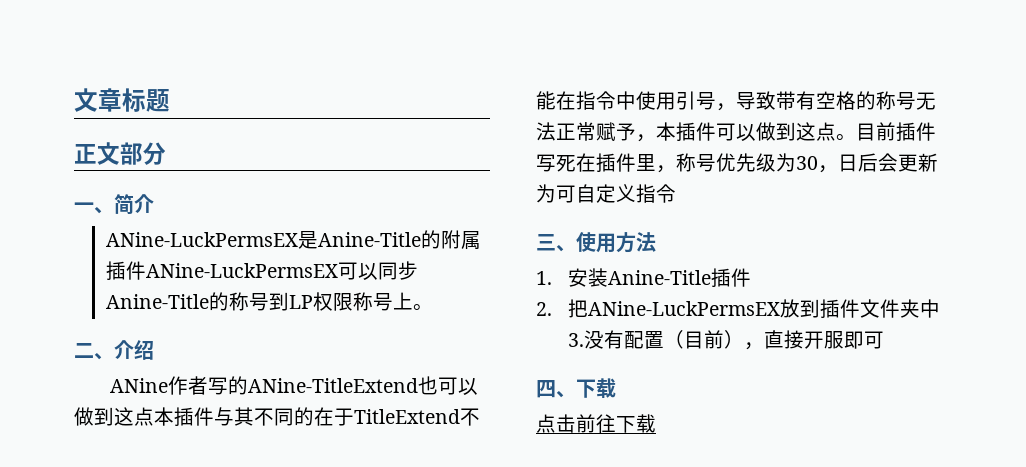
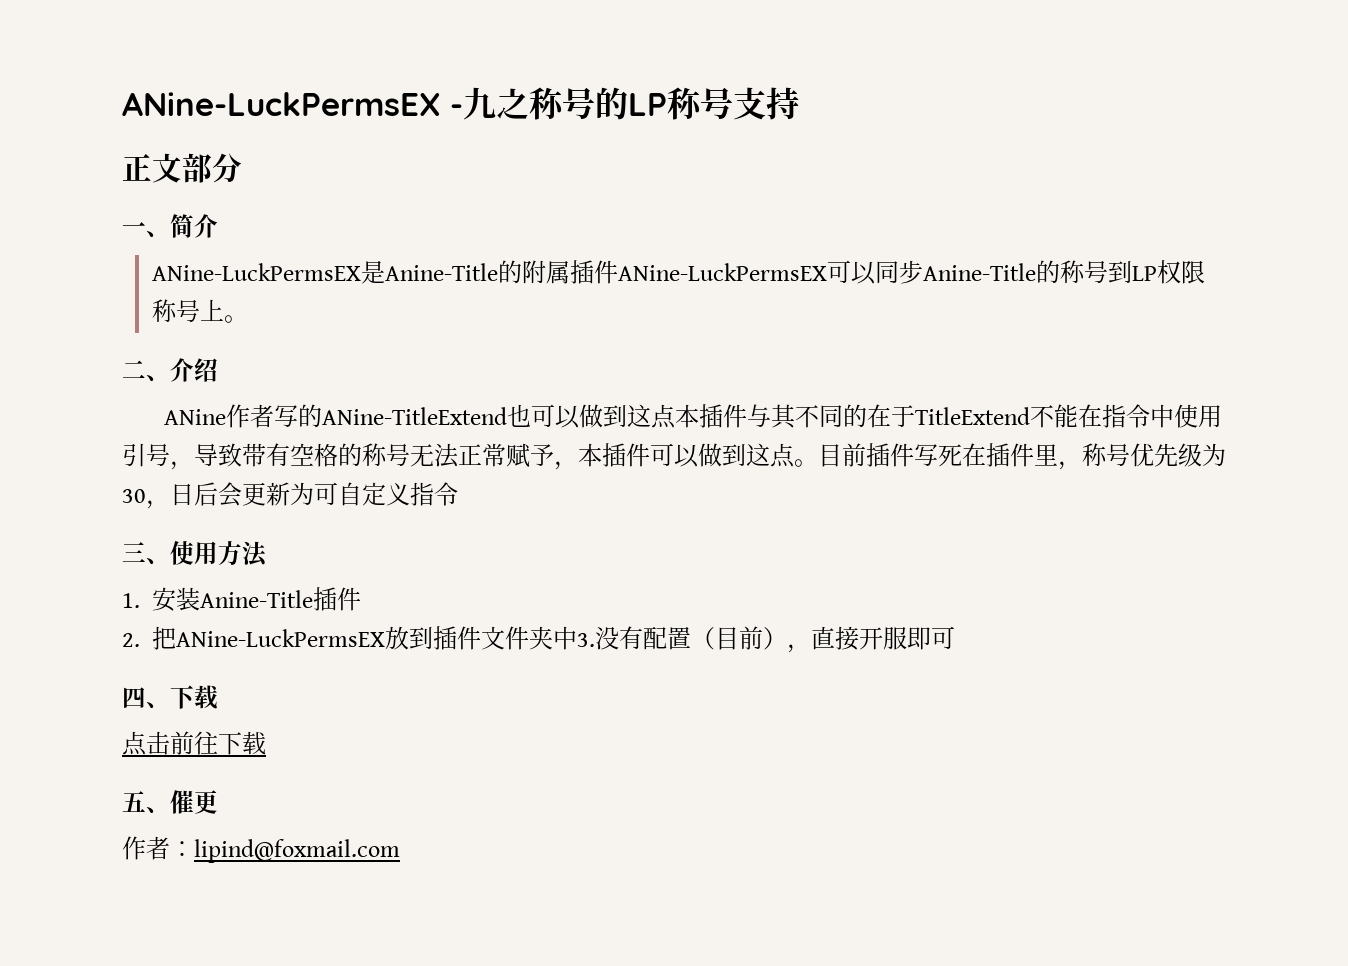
- 文章标题
+ ANine-LuckPermsEX -九之称号的LP称号支持
+ 五、催更
+ 作者：lipind@foxmail.com

